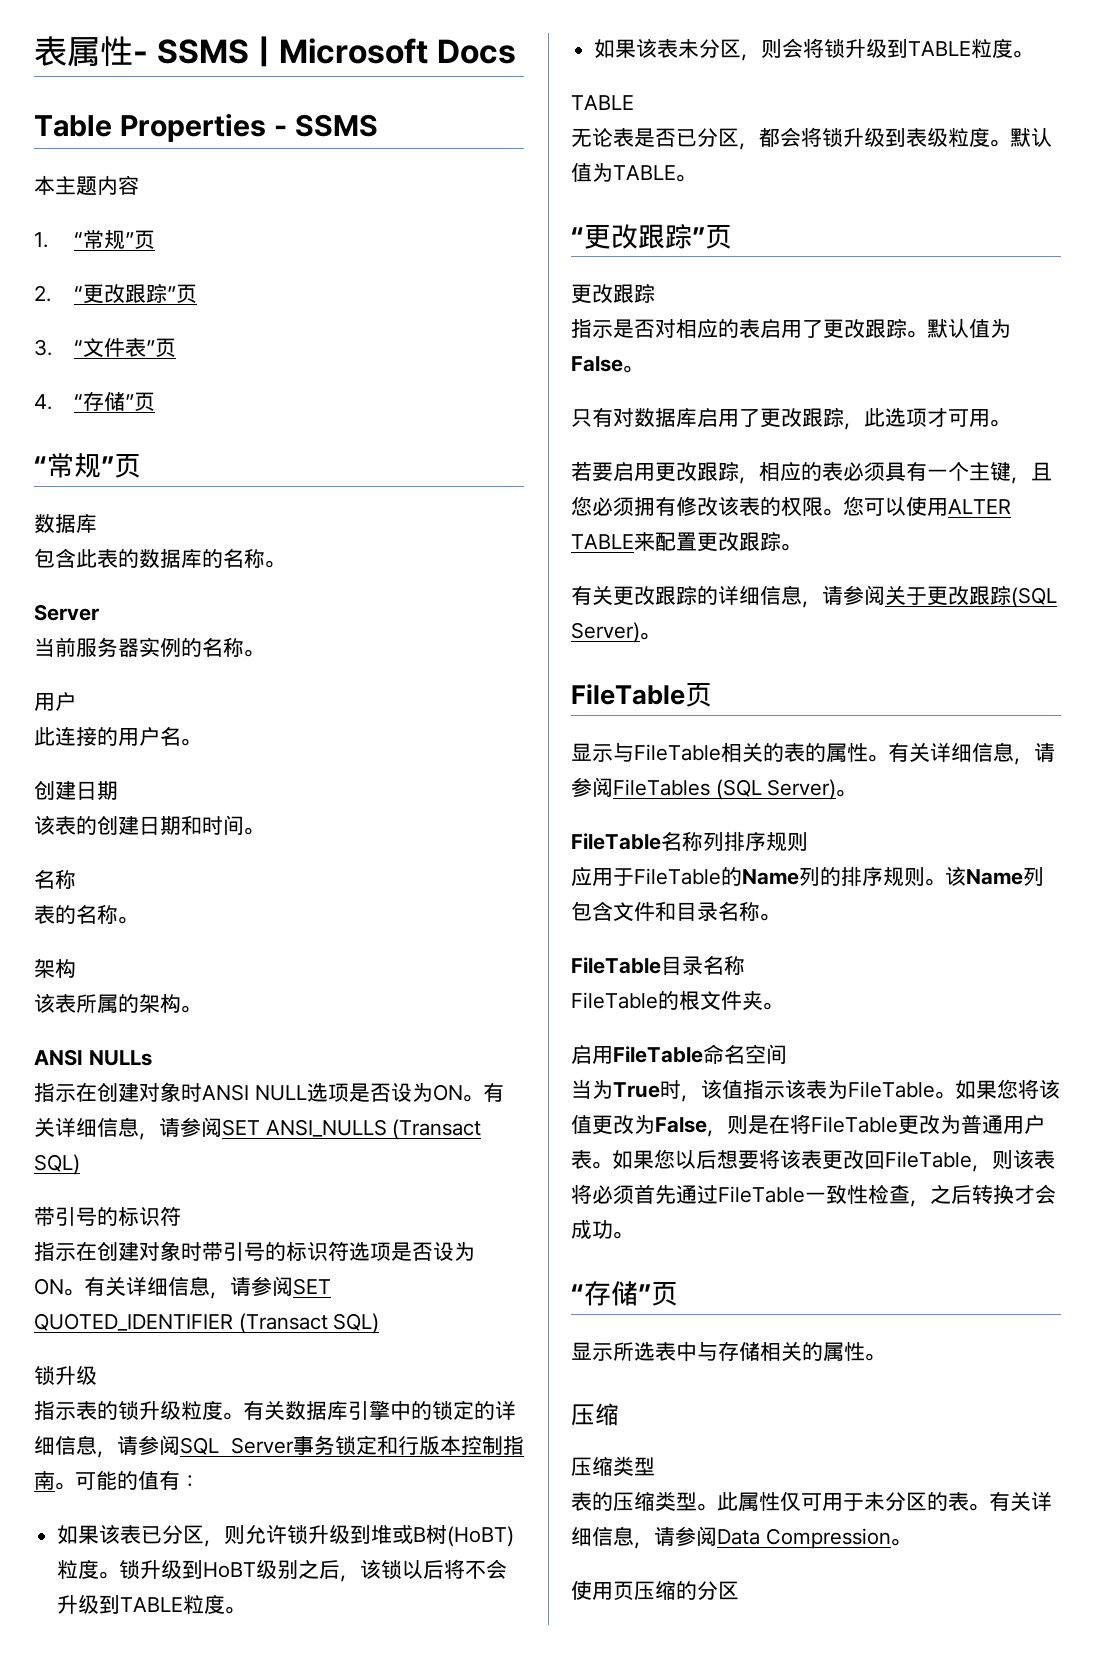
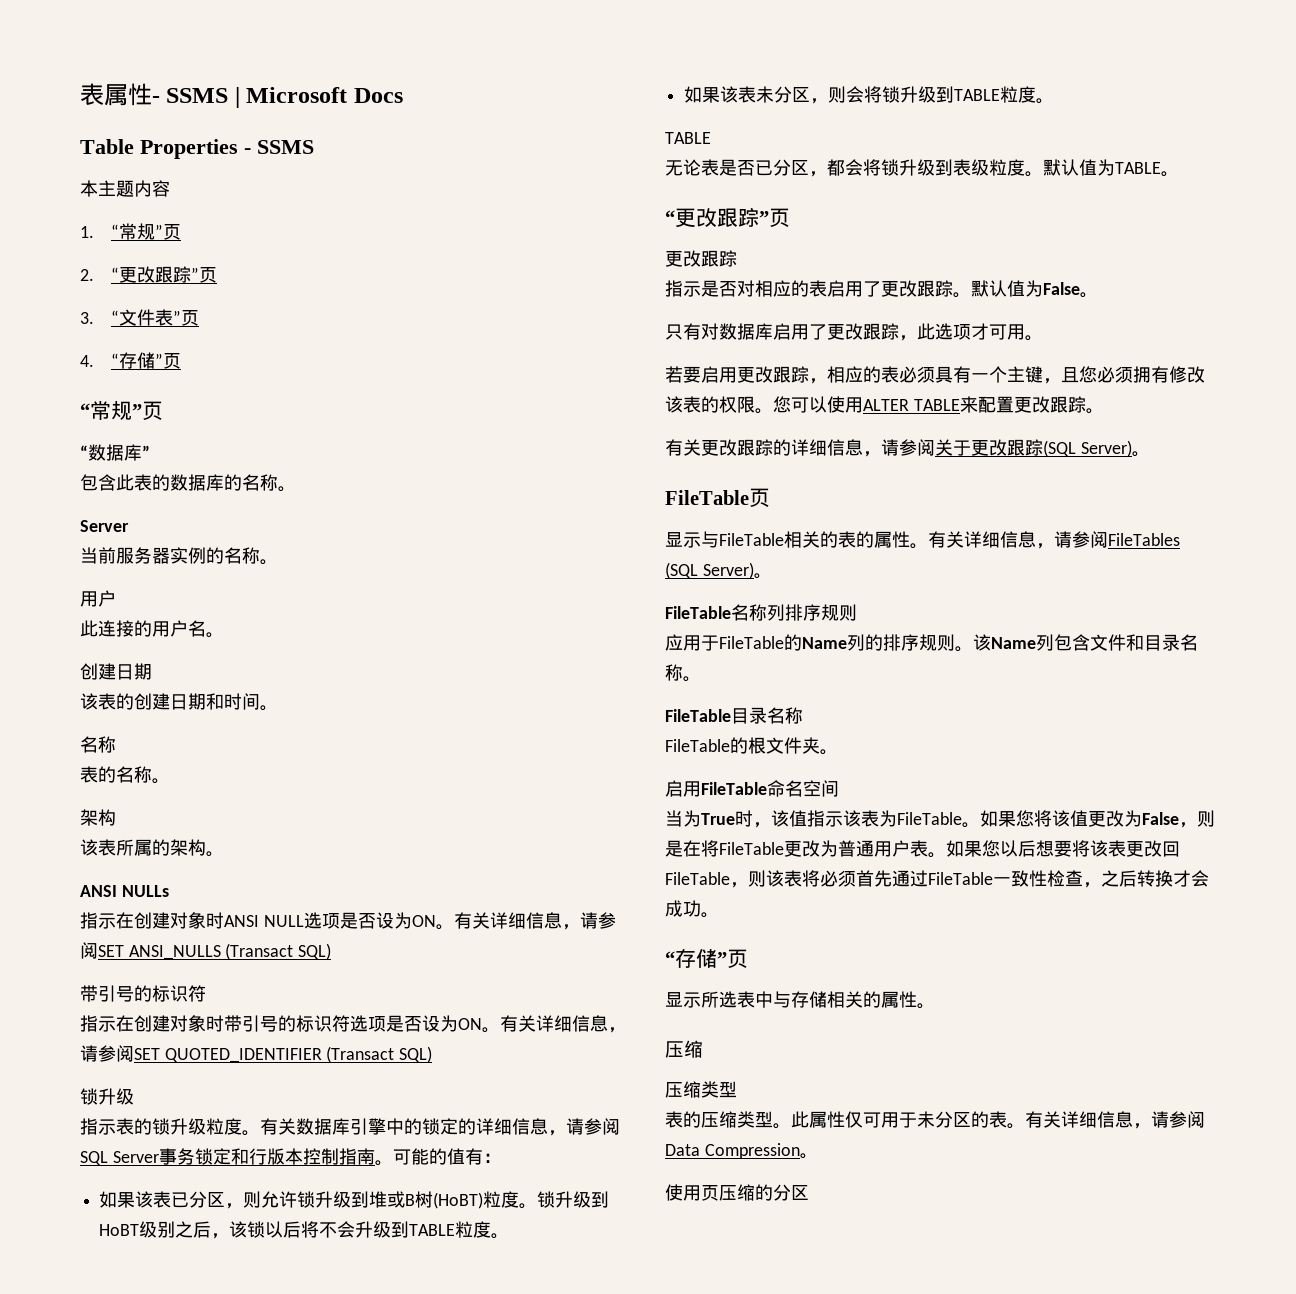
  4. “存储”页
  “常规”页
- 数据库
+ “数据库”

